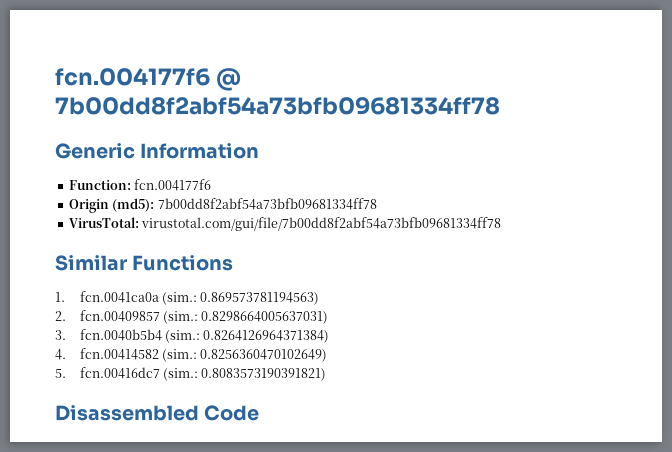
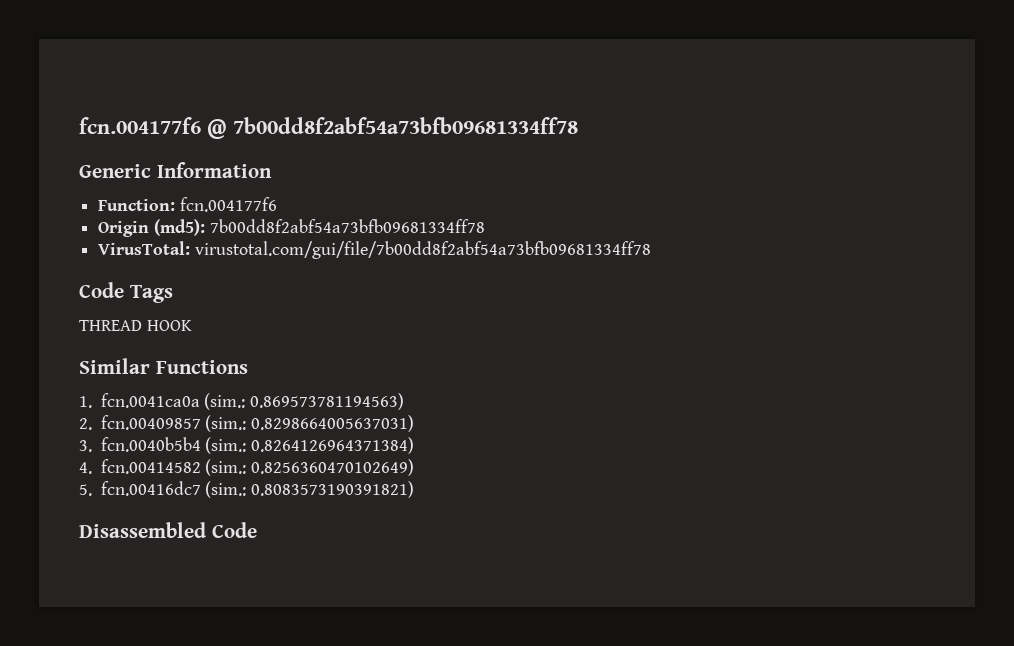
+ Code Tags
+ THREAD HOOK

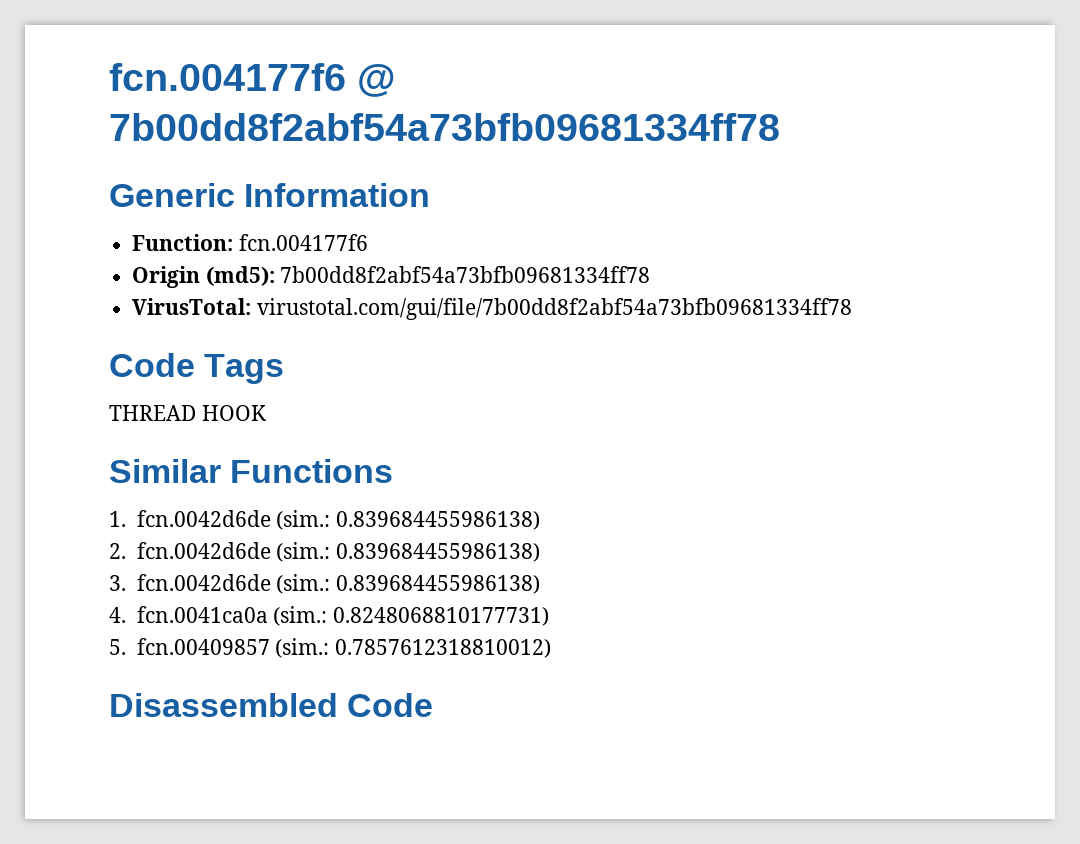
- 1. fcn.0041ca0a (sim.: 0.869573781194563)
- 2. fcn.00409857 (sim.: 0.8298664005637031)
- 3. fcn.0040b5b4 (sim.: 0.8264126964371384)
- 4. fcn.00414582 (sim.: 0.8256360470102649)
- 5. fcn.00416dc7 (sim.: 0.8083573190391821)
+ 1. fcn.0042d6de (sim.: 0.839684455986138)
+ 2. fcn.0042d6de (sim.: 0.839684455986138)
+ 3. fcn.0042d6de (sim.: 0.839684455986138)
+ 4. fcn.0041ca0a (sim.: 0.8248068810177731)
+ 5. fcn.00409857 (sim.: 0.7857612318810012)

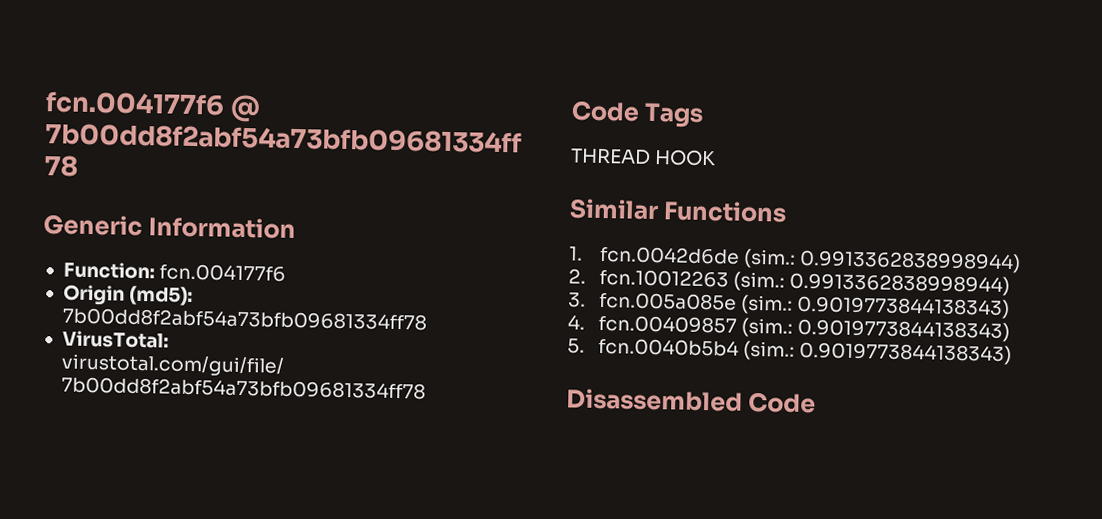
- 1. fcn.0042d6de (sim.: 0.839684455986138)
+ 1. fcn.0042d6de (sim.: 0.9913362838998944)
- 2. fcn.0042d6de (sim.: 0.839684455986138)
- 3. fcn.0042d6de (sim.: 0.839684455986138)
- 4. fcn.0041ca0a (sim.: 0.8248068810177731)
- 5. fcn.00409857 (sim.: 0.7857612318810012)
+ 2. fcn.10012263 (sim.: 0.9913362838998944)
+ 3. fcn.005a085e (sim.: 0.9019773844138343)
+ 4. fcn.00409857 (sim.: 0.9019773844138343)
+ 5. fcn.0040b5b4 (sim.: 0.9019773844138343)

